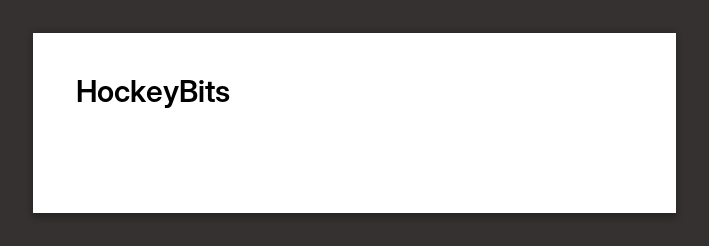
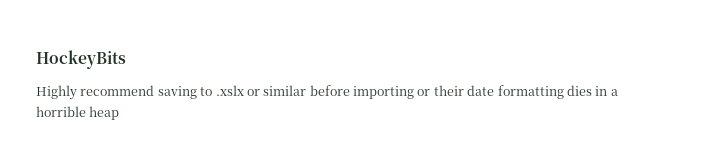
+ Highly recommend saving to .xslx or similar before importing or their date formatting dies in a horrible heap

